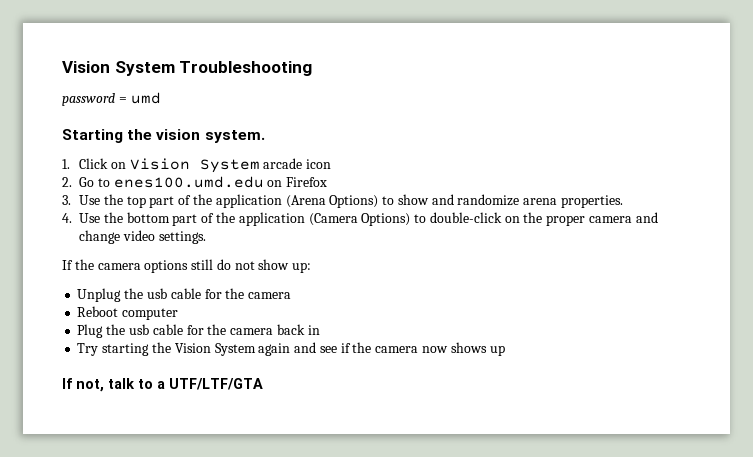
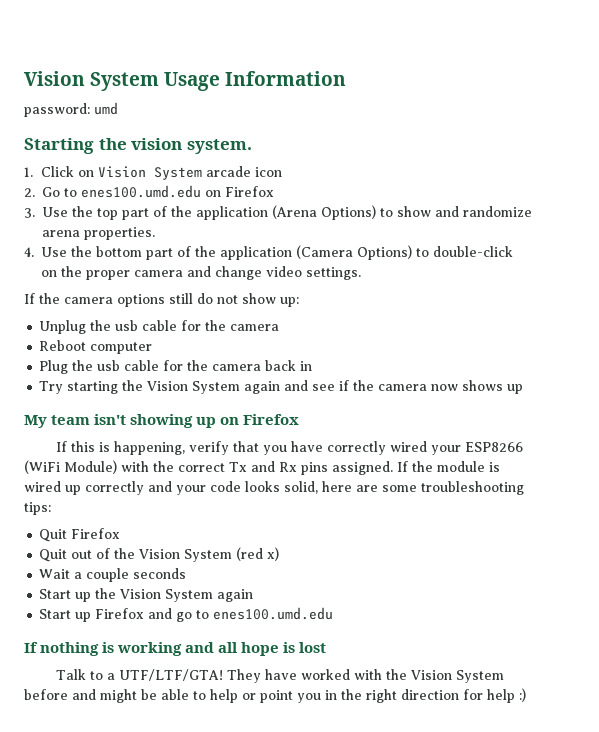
- Vision System Troubleshooting
- password = umd
+ Vision System Usage Information
+ password: umd
- If not, talk to a UTF/LTF/GTA
+ My team isn't showing up on Firefox
+ If this is happening, verify that you have correctly wired your ESP8266 (WiFi Module) with the correct Tx and Rx pins assigned. If the module is wired up correctly and your code looks solid, here are some troubleshooting tips:
+ Quit Firefox
+ Quit out of the Vision System (red x)
+ Wait a couple seconds
+ Start up the Vision System again
+ Start up Firefox and go to enes100.umd.edu
+ If nothing is working and all hope is lost
+ Talk to a UTF/LTF/GTA! They have worked with the Vision System before and might be able to help or point you in the right direction for help :)

